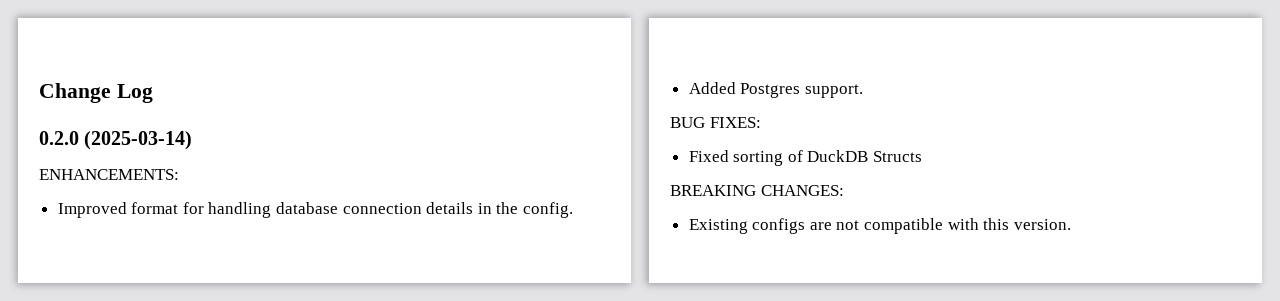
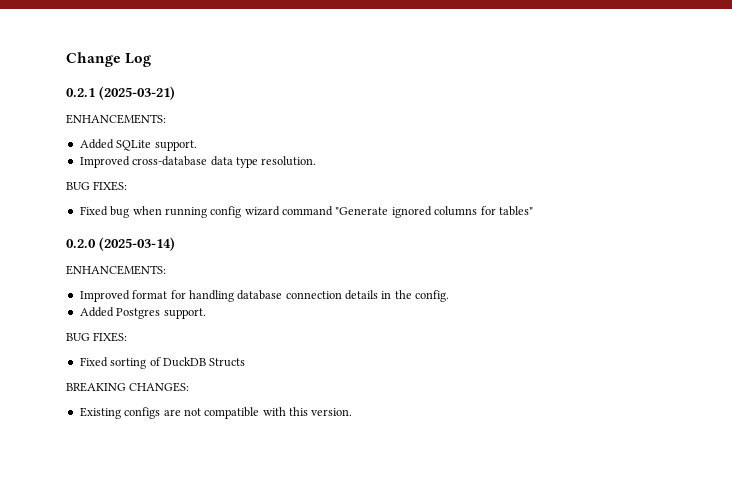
+ 0.2.1 (2025-03-21)
+ ENHANCEMENTS:
+ Added SQLite support.
+ Improved cross-database data type resolution.
+ BUG FIXES:
+ Fixed bug when running config wizard command "Generate ignored columns for tables"

